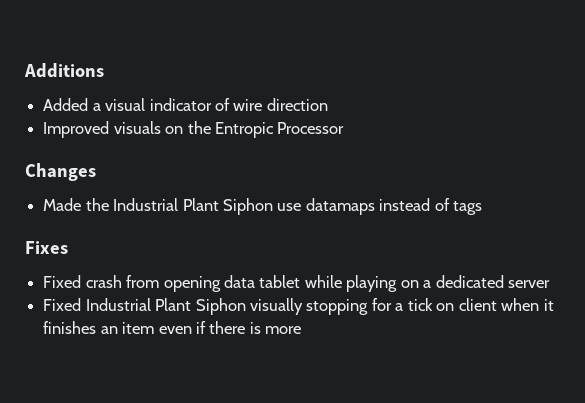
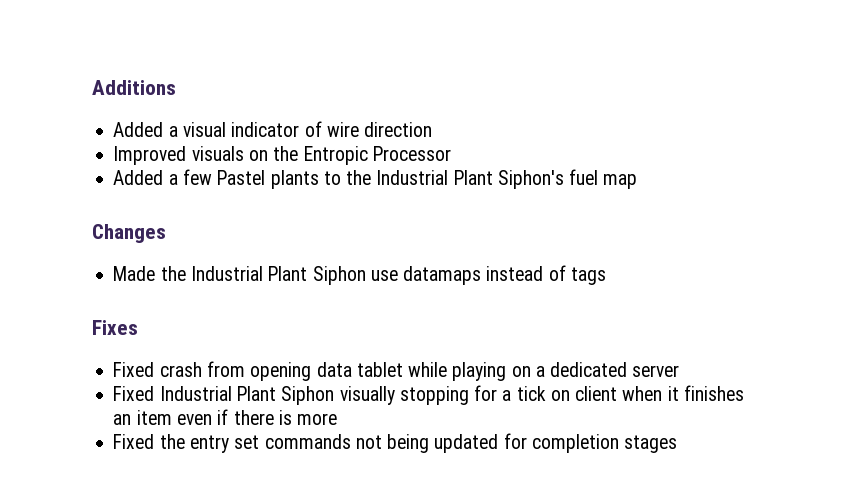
+ Added a few Pastel plants to the Industrial Plant Siphon's fuel map
+ Fixed the entry set commands not being updated for completion stages

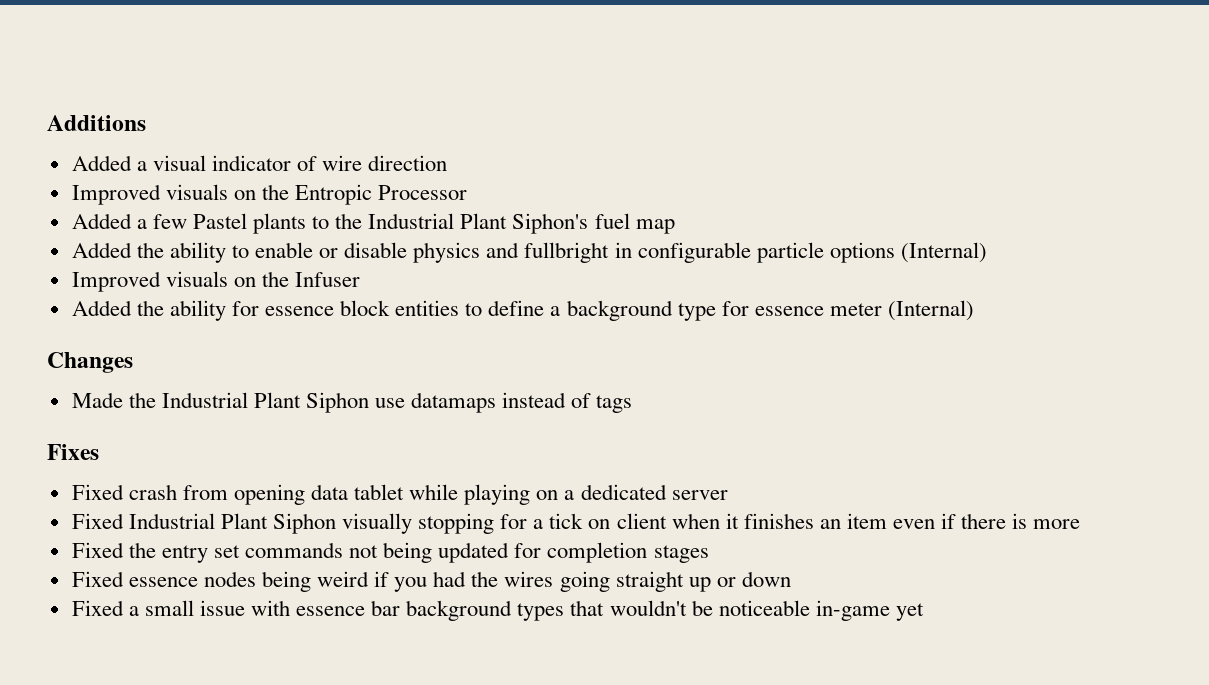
+ Added the ability to enable or disable physics and fullbright in configurable particle options (Internal)
+ Improved visuals on the Infuser
+ Added the ability for essence block entities to define a background type for essence meter (Internal)
+ Fixed essence nodes being weird if you had the wires going straight up or down
+ Fixed a small issue with essence bar background types that wouldn't be noticeable in-game yet

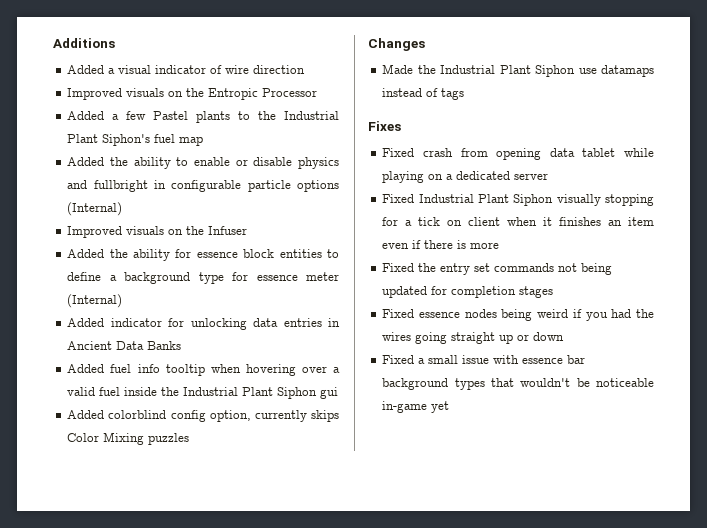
+ Added indicator for unlocking data entries in Ancient Data Banks
+ Added fuel info tooltip when hovering over a valid fuel inside the Industrial Plant Siphon gui
+ Added colorblind config option, currently skips Color Mixing puzzles

